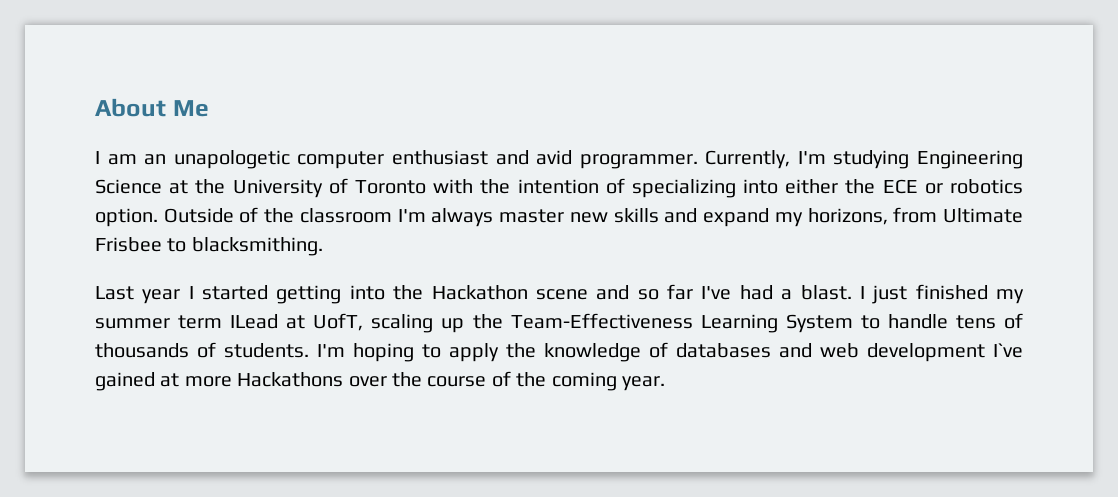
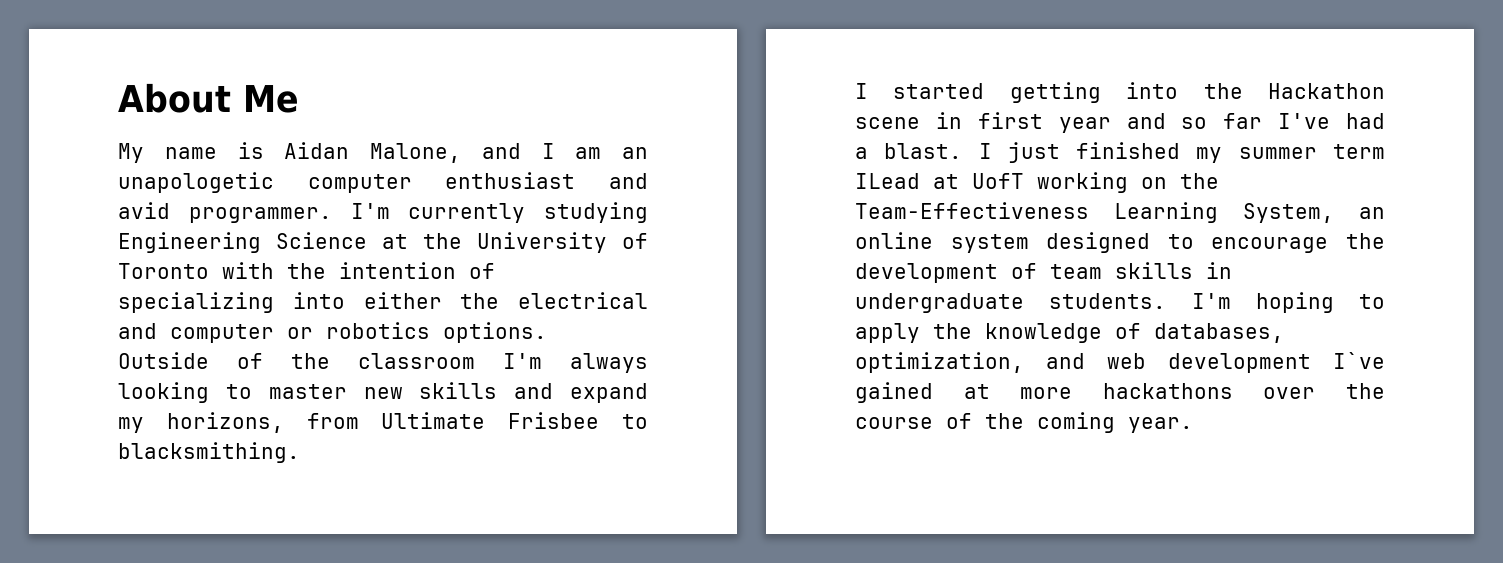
- I am an unapologetic computer enthusiast and avid programmer.
+ My name is Aidan Malone, and I am an unapologetic computer enthusiast and avid programmer.
- Currently, I'm studying Engineering Science at the University of Toronto with the intention of specializing into either the ECE or robotics option.
+ I'm currently studying Engineering Science at the University of Toronto with the intention of specializing into either the electrical and computer or robotics options.
- Outside of the classroom I'm always master new skills and expand my horizons, from Ultimate Frisbee to blacksmithing.
+ Outside of the classroom I'm always looking to master new skills and expand my horizons, from Ultimate Frisbee to blacksmithing.
- Last year I started getting into the Hackathon scene and so far I've had a blast.
+ I started getting into the Hackathon scene in first year and so far I've had a blast.
- I just finished my summer term ILead at UofT, scaling up the Team-Effectiveness Learning System to handle tens of thousands of students.
+ I just finished my summer term ILead at UofT working on the Team-Effectiveness Learning System, an online system designed to encourage the development of team skills in undergraduate students.
- I'm hoping to apply the knowledge of databases and web development I`ve gained at more Hackathons over the course of the coming year.
+ I'm hoping to apply the knowledge of databases, optimization, and web development I`ve gained at more hackathons over the course of the coming year.

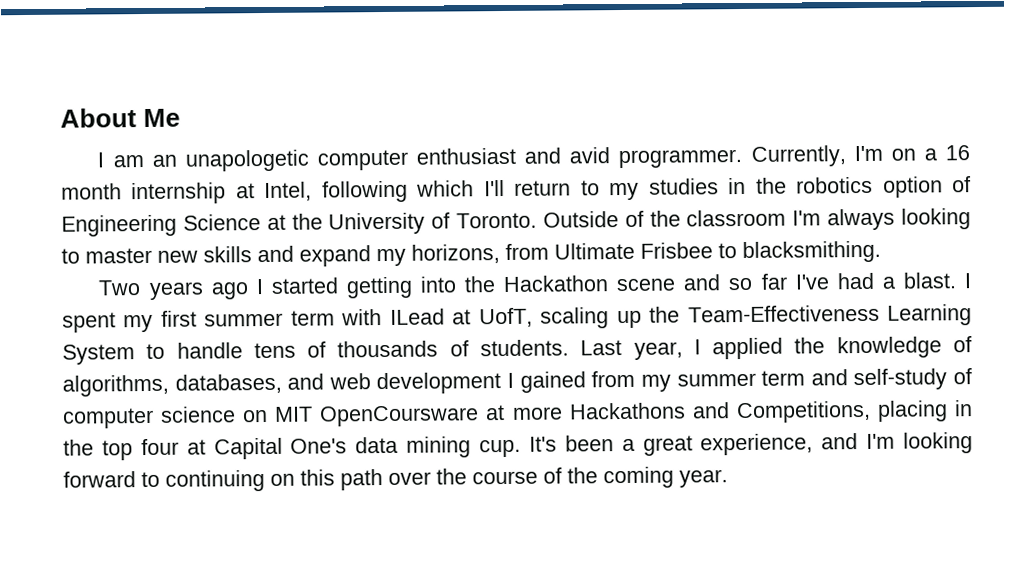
- My name is Aidan Malone, and I am an unapologetic computer enthusiast and avid programmer.
+ I am an unapologetic computer enthusiast and avid programmer.
- I'm currently studying Engineering Science at the University of Toronto with the intention of specializing into either the electrical and computer or robotics options.
+ Currently, I'm on a 16 month internship at Intel, following which I'll return to my studies in the robotics option of Engineering Science at the University of Toronto.
- I started getting into the Hackathon scene in first year and so far I've had a blast.
+ Two years ago I started getting into the Hackathon scene and so far I've had a blast.
- I just finished my summer term ILead at UofT working on the Team-Effectiveness Learning System, an online system designed to encourage the development of team skills in undergraduate students. I'm hoping to apply the knowledge of databases, optimization, and web development I`ve gained at more hackathons over the course of the coming year.
+ I spent my first summer term with ILead at UofT, scaling up the Team-Effectiveness Learning System to handle tens of thousands of students. Last year, I applied the knowledge of algorithms, databases, and web development I gained from my summer term and self-study of computer science on MIT OpenCoursware at more Hackathons and Competitions, placing in the top four at Capital One's data mining cup. It's been a great experience, and I'm looking forward to continuing on this path over the course of the coming year.

